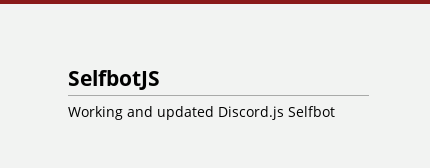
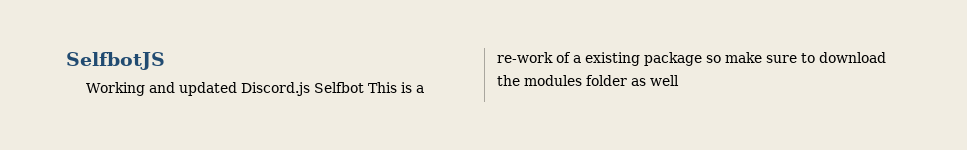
- Working and updated Discord.js Selfbot
+ Working and updated Discord.js Selfbot This is a re-work of a existing package so make sure to download the modules folder as well

